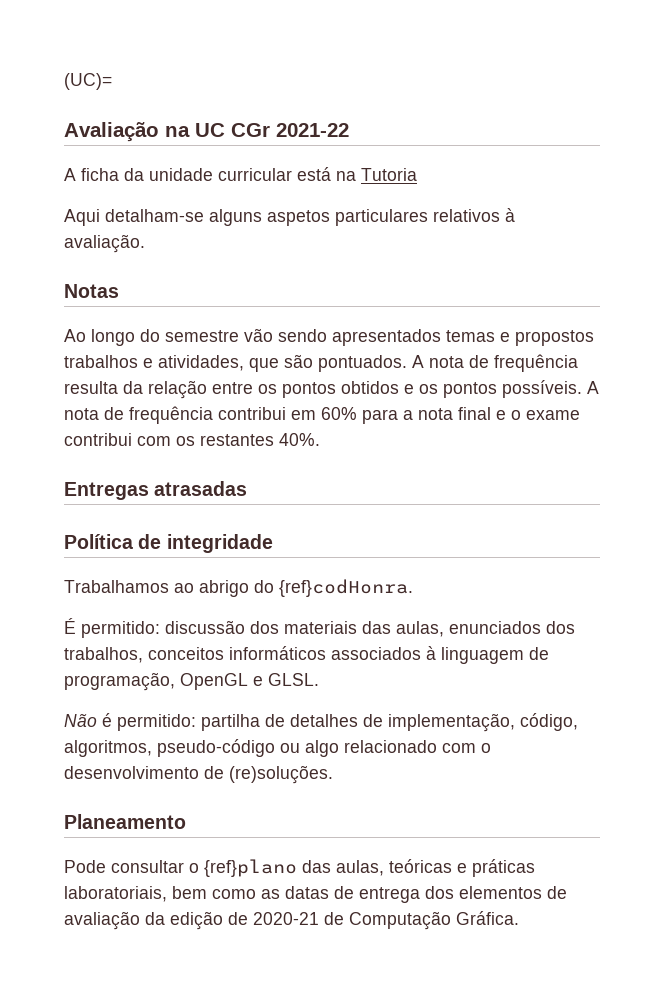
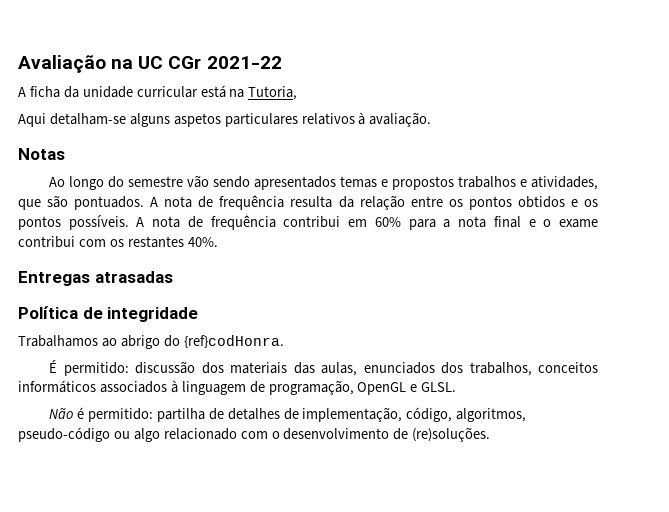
- (UC)=
- A ficha da unidade curricular está na Tutoria
+ A ficha da unidade curricular está na Tutoria,
- Planeamento
- Pode consultar o {ref}plano das aulas, teóricas e práticas laboratoriais, bem como as datas de entrega dos elementos de avaliação da edição de 2020-21 de Computação Gráfica.

